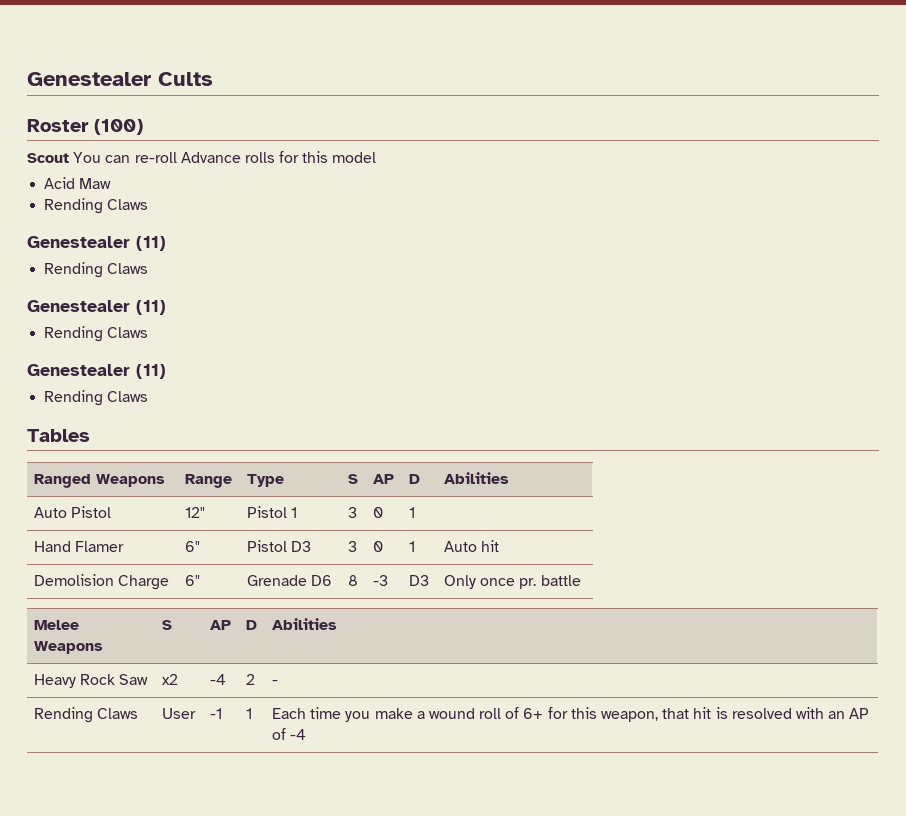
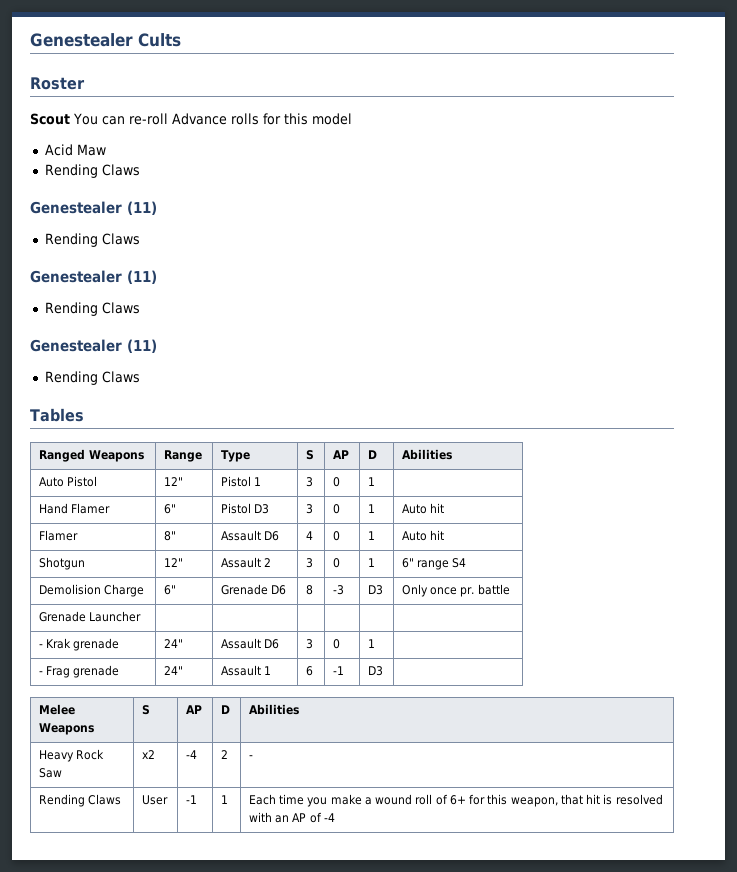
- Roster (100)
+ Roster
+ Flamer | 8" | Assault D6 | 4 | 0 | 1 | Auto hit
+ Shotgun | 12" | Assault 2 | 3 | 0 | 1 | 6" range S4
+ Grenade Launcher | | | | | |
+ - Krak grenade | 24" | Assault D6 | 3 | 0 | 1 |
+ - Frag grenade | 24" | Assault 1 | 6 | -1 | D3 |

